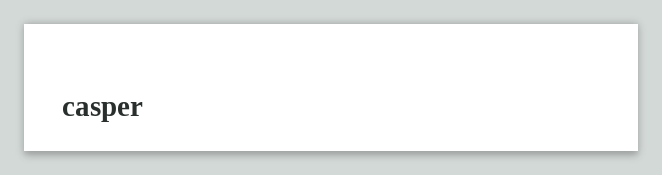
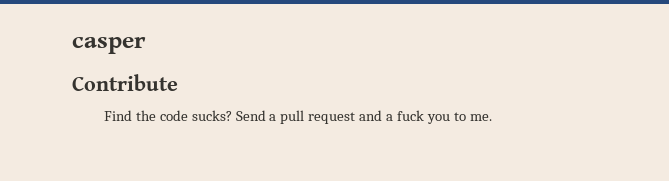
+ Contribute
+ Find the code sucks? Send a pull request and a fuck you to me.

